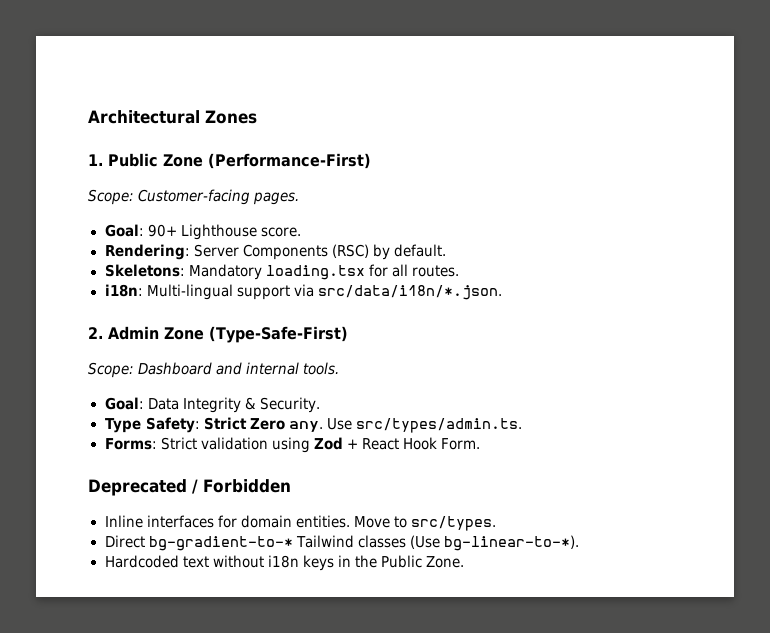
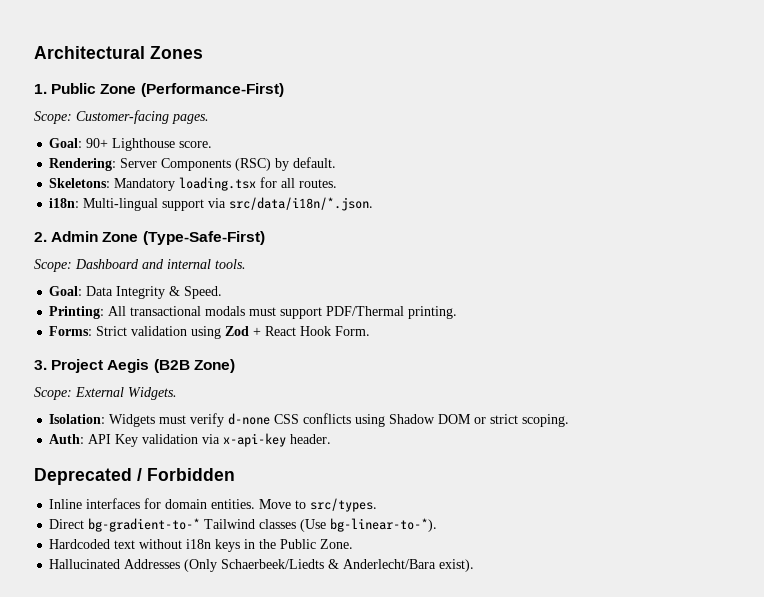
- Goal: Data Integrity & Security.
- Type Safety: Strict Zero any. Use src/types/admin.ts.
+ Goal: Data Integrity & Speed.
+ Printing: All transactional modals must support PDF/Thermal printing.
+ 3. Project Aegis (B2B Zone)
+ Scope: External Widgets.
+ Isolation: Widgets must verify d-none CSS conflicts using Shadow DOM or strict scoping.
+ Auth: API Key validation via x-api-key header.
+ Hallucinated Addresses (Only Schaerbeek/Liedts & Anderlecht/Bara exist).

